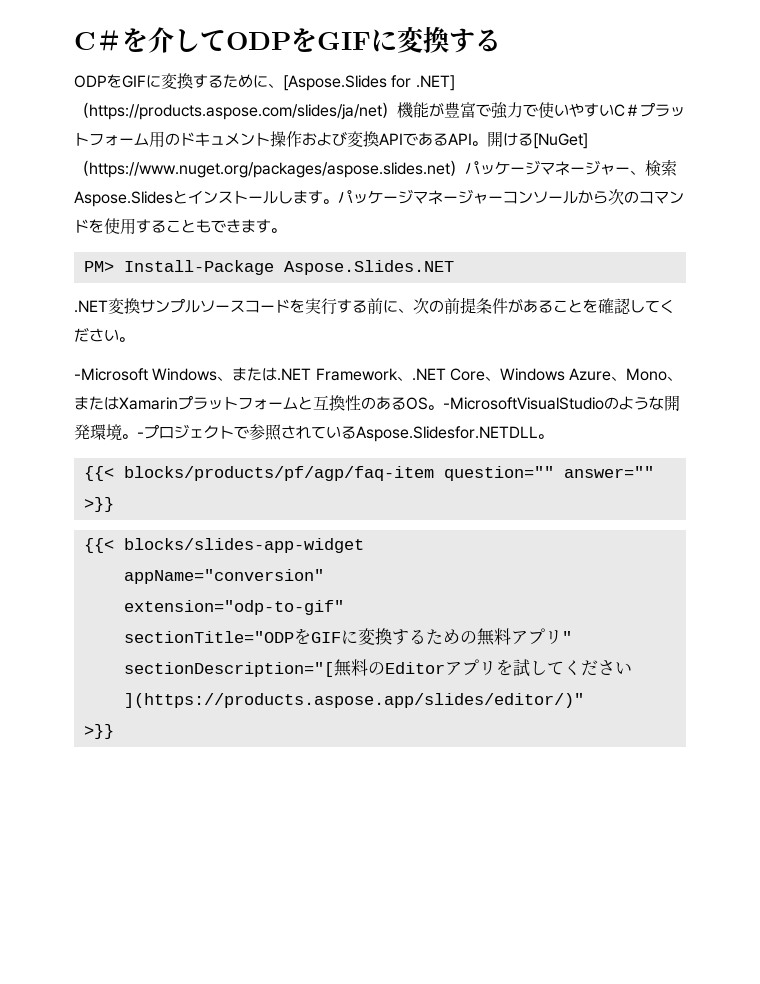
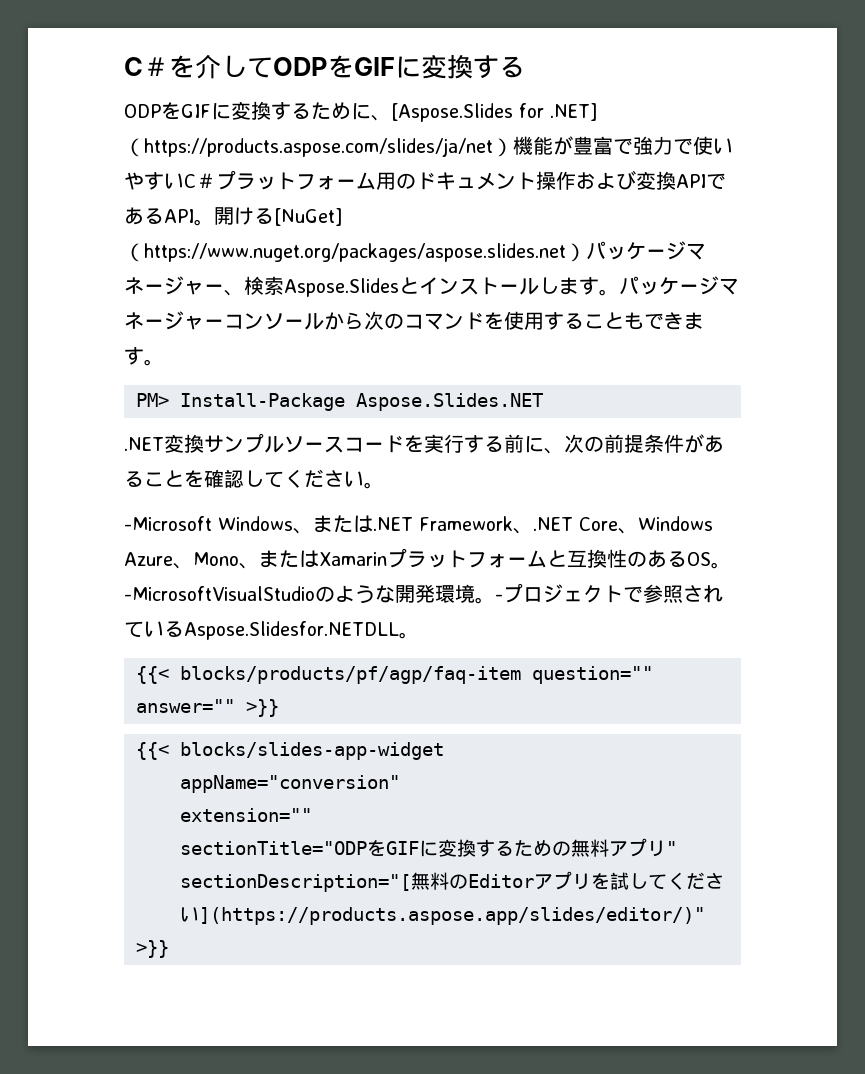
- extension="odp-to-gif"
+ extension=""

